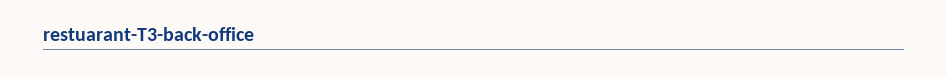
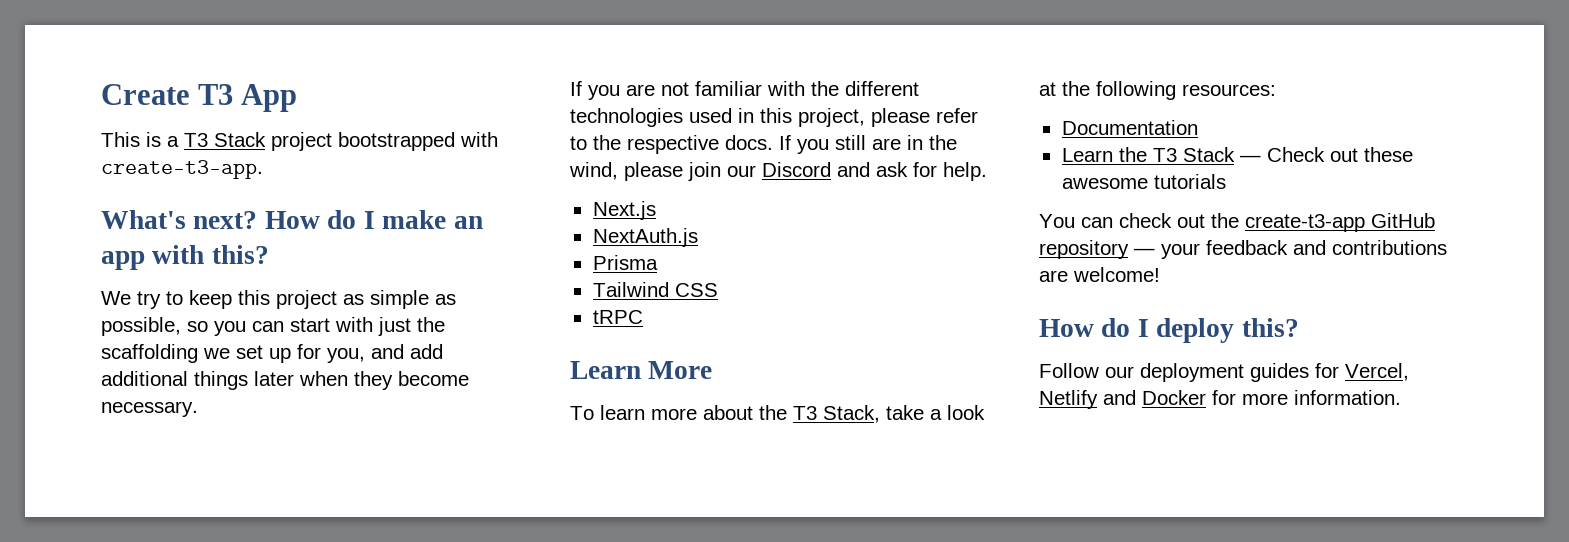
- restuarant-T3-back-office
+ Create T3 App
+ This is a T3 Stack project bootstrapped with create-t3-app.
+ What's next? How do I make an app with this?
+ We try to keep this project as simple as possible, so you can start with just the scaffolding we set up for you, and add additional things later when they become necessary.
+ If you are not familiar with the different technologies used in this project, please refer to the respective docs. If you still are in the wind, please join our Discord and ask for help.
+ Next.js
+ NextAuth.js
+ Prisma
+ Tailwind CSS
+ tRPC
+ Learn More
+ To learn more about the T3 Stack, take a look at the following resources:
+ Documentation
+ Learn the T3 Stack — Check out these awesome tutorials
+ You can check out the create-t3-app GitHub repository — your feedback and contributions are welcome!
+ How do I deploy this?
+ Follow our deployment guides for Vercel, Netlify and Docker for more information.

